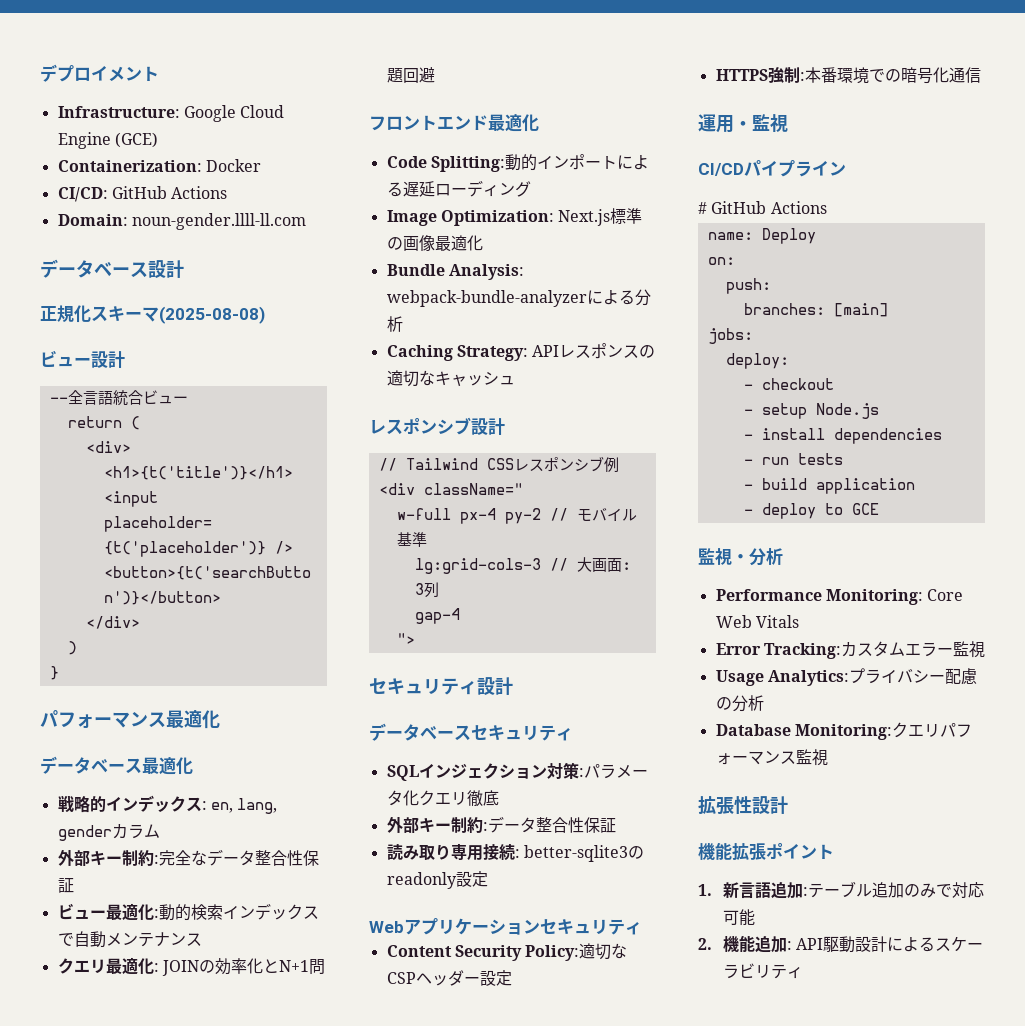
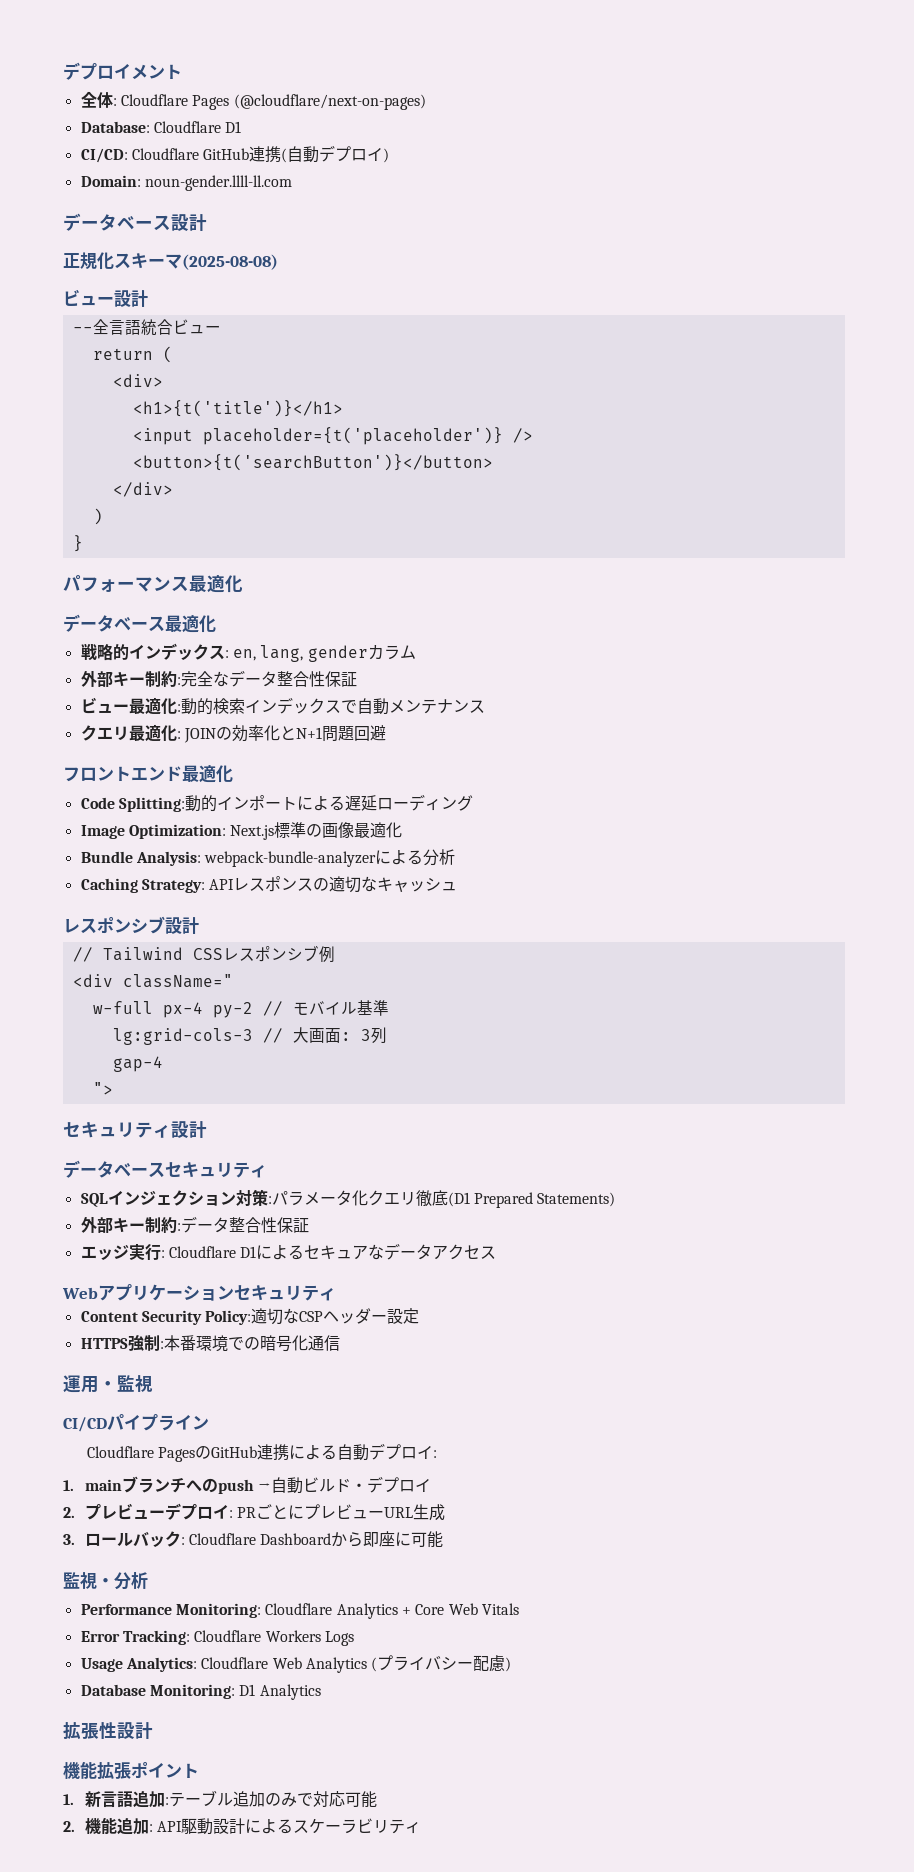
- Infrastructure: Google Cloud Engine (GCE)
- Containerization: Docker
- CI/CD: GitHub Actions
+ 全体: Cloudflare Pages (@cloudflare/next-on-pages)
+ Database: Cloudflare D1
+ CI/CD: Cloudflare GitHub連携(自動デプロイ)
- SQLインジェクション対策:パラメータ化クエリ徹底
+ SQLインジェクション対策:パラメータ化クエリ徹底(D1 Prepared Statements)
- 読み取り専用接続: better-sqlite3のreadonly設定
+ エッジ実行: Cloudflare D1によるセキュアなデータアクセス
- # GitHub Actions
- name: Deploy
- on:
- push:
- branches: [main]
- jobs:
- deploy:
- - checkout
- - setup Node.js
- - install dependencies
- - run tests
- - build application
- - deploy to GCE
+ Cloudflare PagesのGitHub連携による自動デプロイ:
+ 1. mainブランチへのpush →自動ビルド・デプロイ
+ 2.プレビューデプロイ: PRごとにプレビューURL生成
+ 3.ロールバック: Cloudflare Dashboardから即座に可能
- Performance Monitoring: Core Web Vitals
+ Performance Monitoring: Cloudflare Analytics + Core Web Vitals
- Error Tracking:カスタムエラー監視
- Usage Analytics:プライバシー配慮の分析
+ Error Tracking: Cloudflare Workers Logs
+ Usage Analytics: Cloudflare Web Analytics (プライバシー配慮)
- Database Monitoring:クエリパフォーマンス監視
+ Database Monitoring: D1 Analytics

